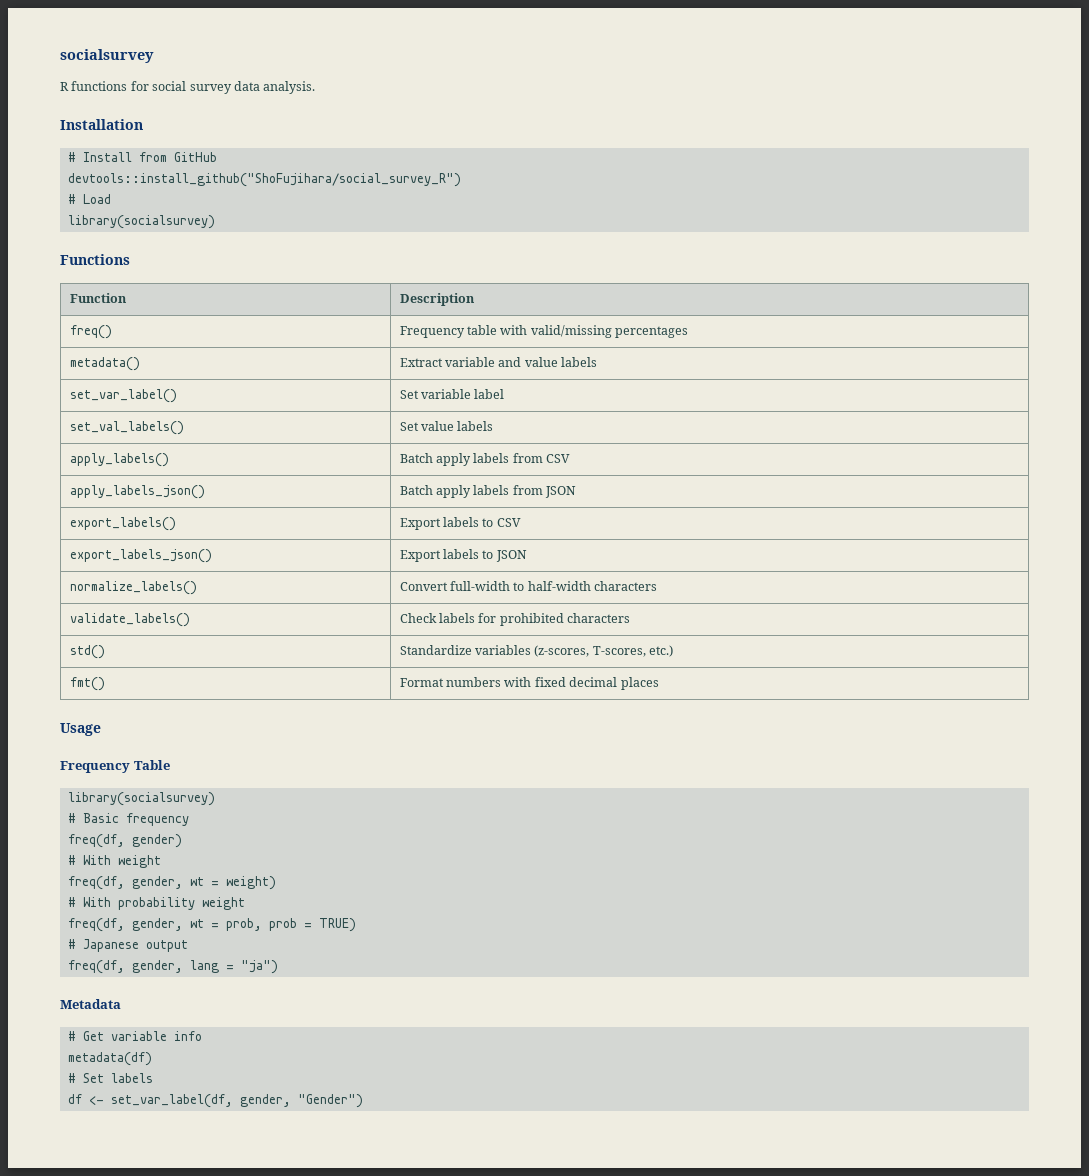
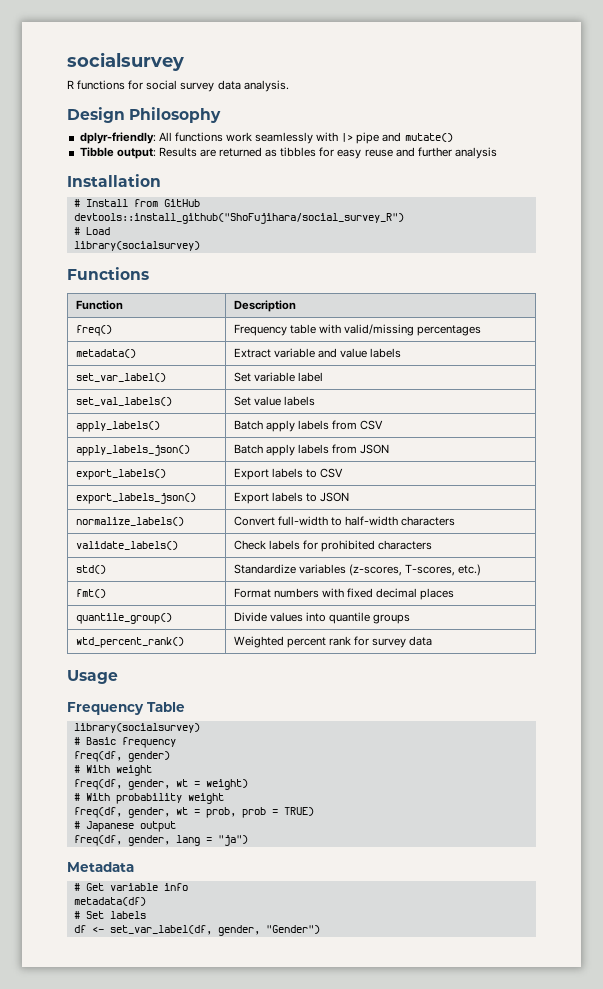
+ Design Philosophy
+ dplyr-friendly: All functions work seamlessly with |> pipe and mutate()
+ Tibble output: Results are returned as tibbles for easy reuse and further analysis
+ quantile_group() | Divide values into quantile groups
+ wtd_percent_rank() | Weighted percent rank for survey data

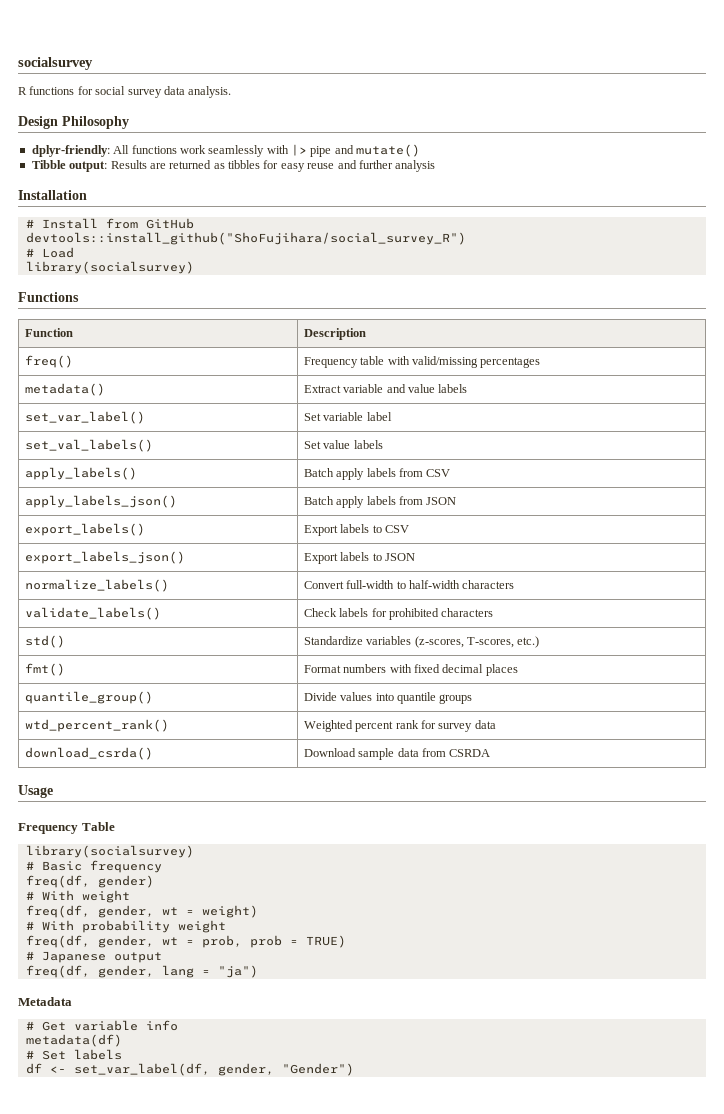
+ download_csrda() | Download sample data from CSRDA

